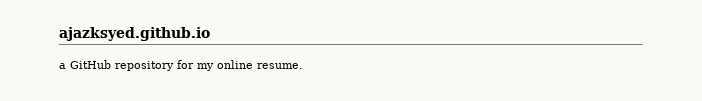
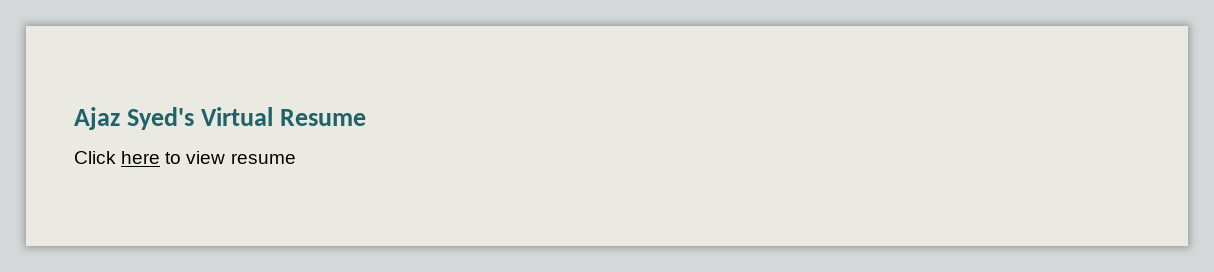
- ajazksyed.github.io
- a GitHub repository for my online resume.
+ Ajaz Syed's Virtual Resume
+ Click here to view resume

